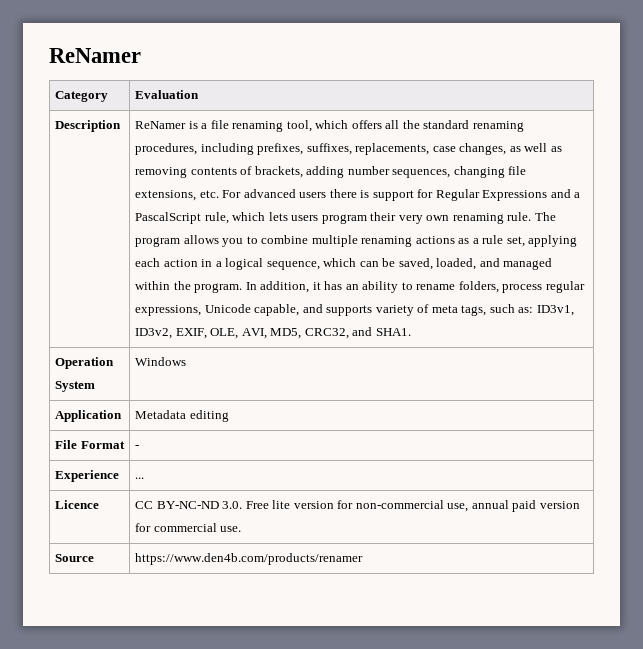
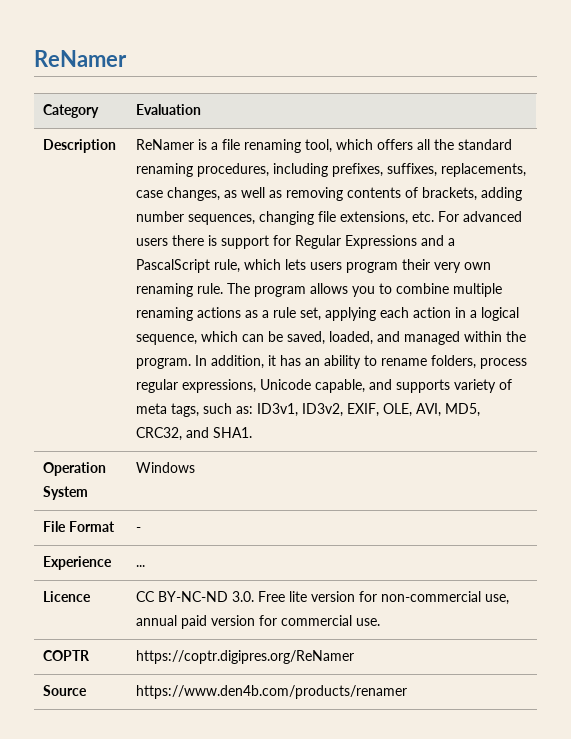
- Application | Metadata editing
+ COPTR | https://coptr.digipres.org/ReNamer

